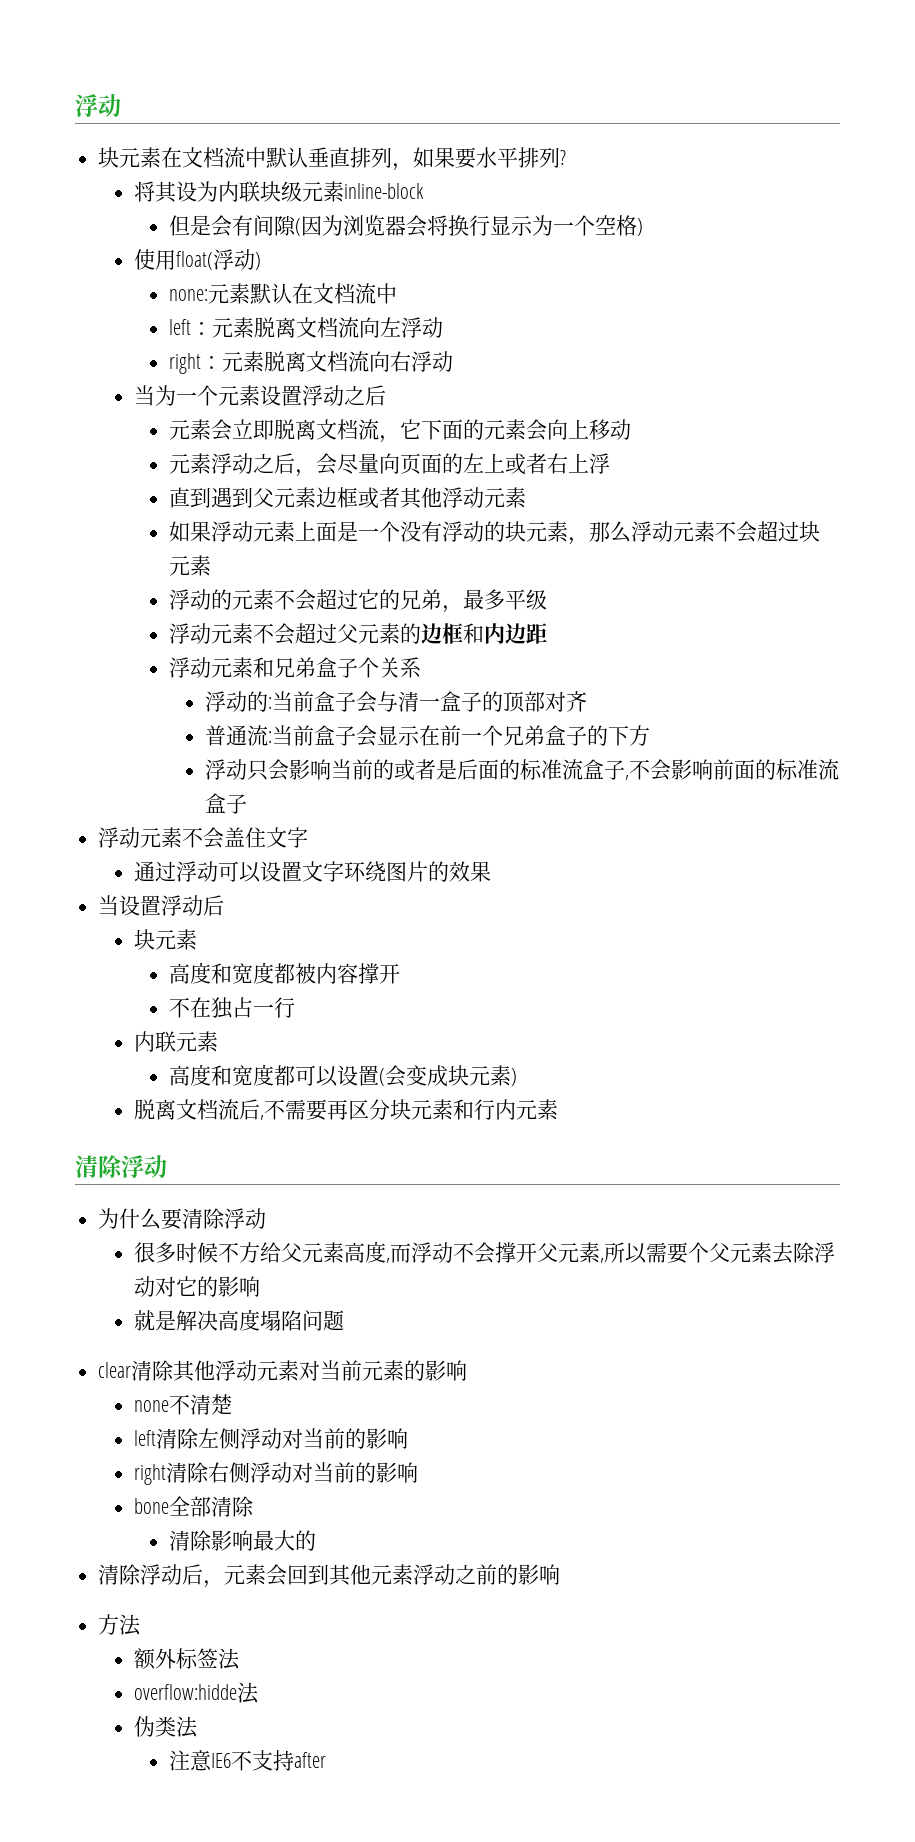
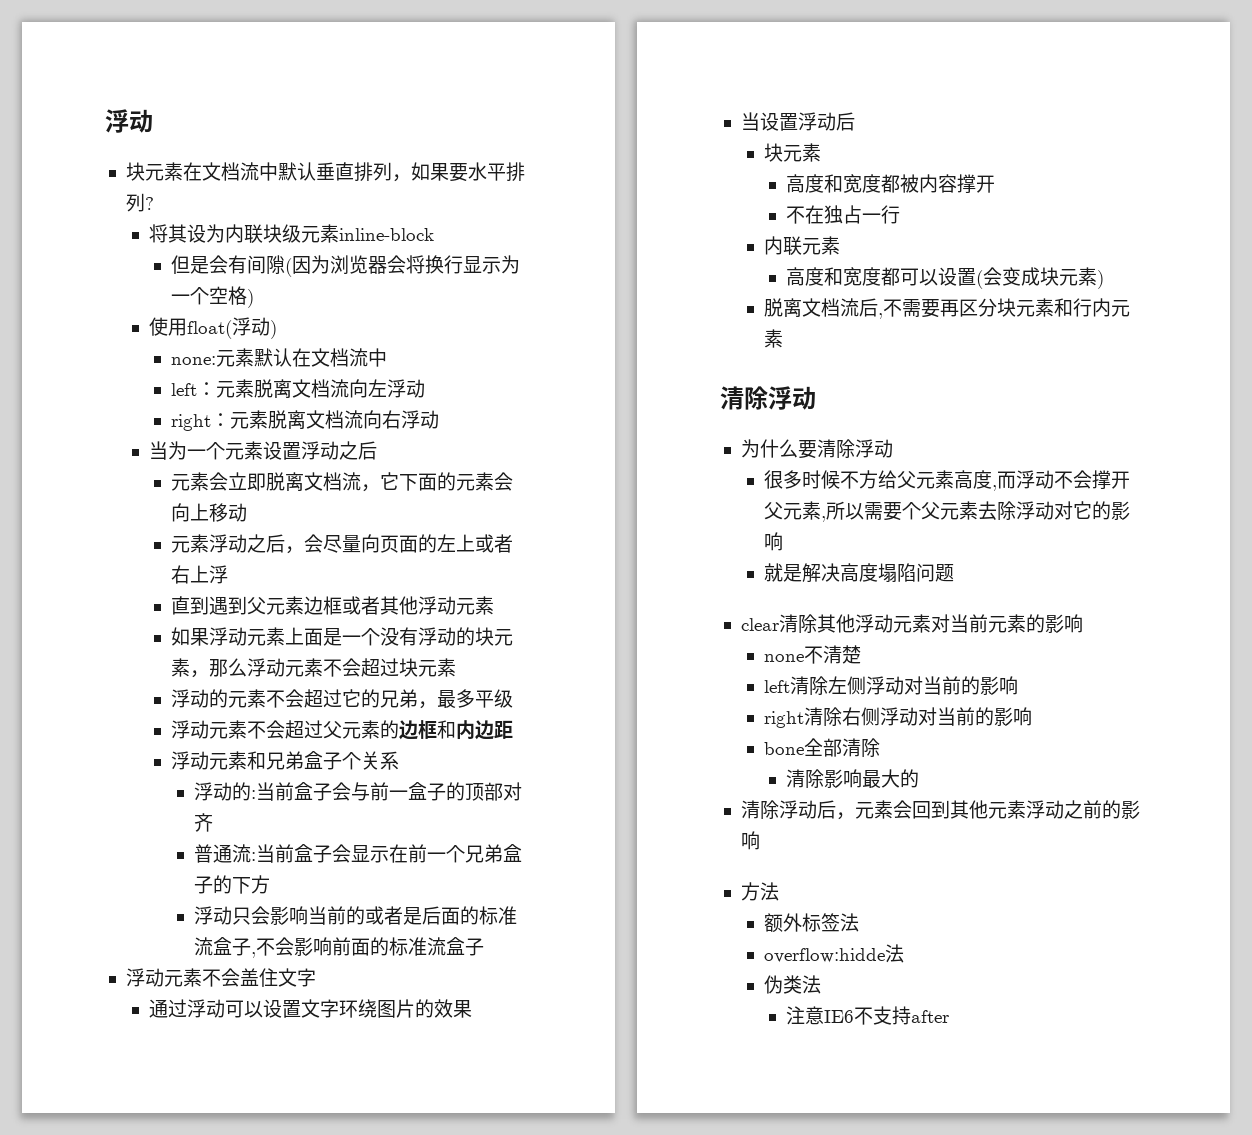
- 浮动的:当前盒子会与清一盒子的顶部对齐
+ 浮动的:当前盒子会与前一盒子的顶部对齐

